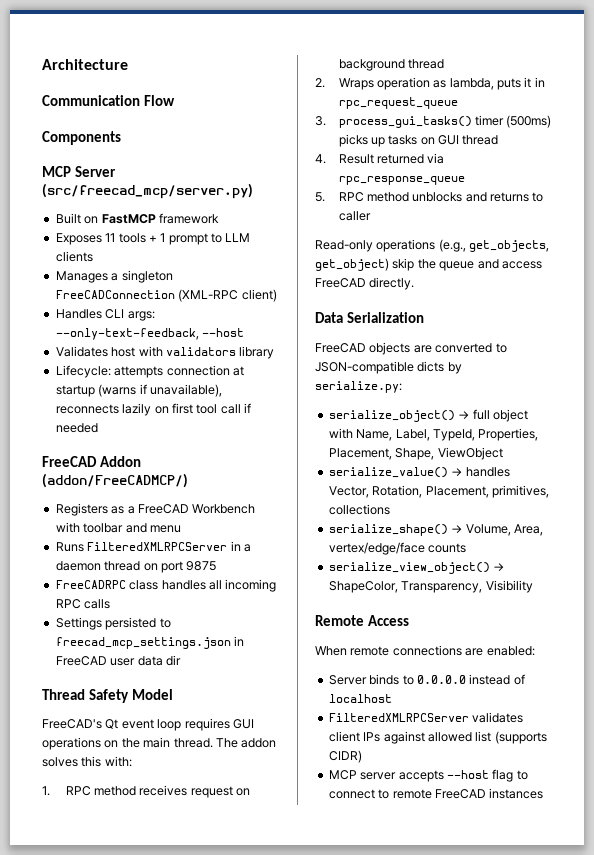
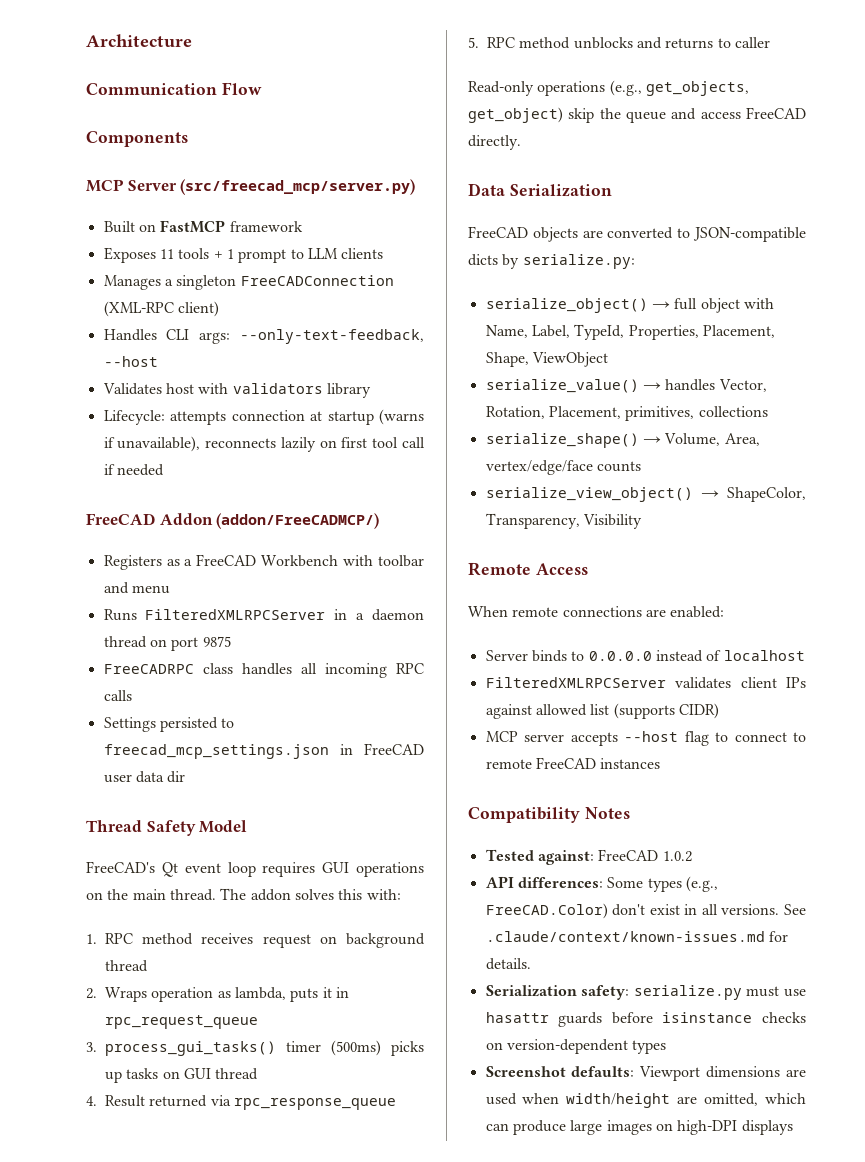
+ Compatibility Notes
+ Tested against: FreeCAD 1.0.2
+ API differences: Some types (e.g., FreeCAD.Color) don't exist in all versions. See .claude/context/known-issues.md for details.
+ Serialization safety: serialize.py must use hasattr guards before isinstance checks on version-dependent types
+ Screenshot defaults: Viewport dimensions are used when width/height are omitted, which can produce large images on high-DPI displays

